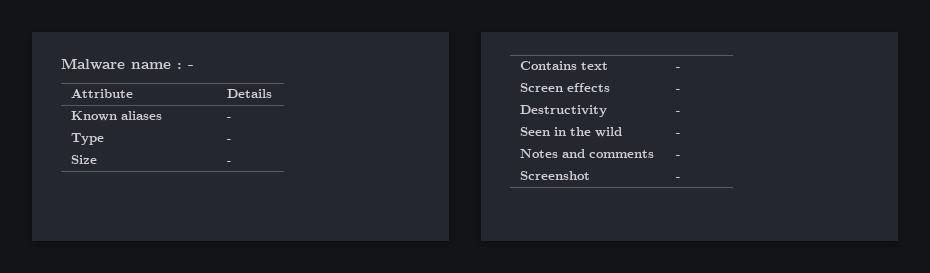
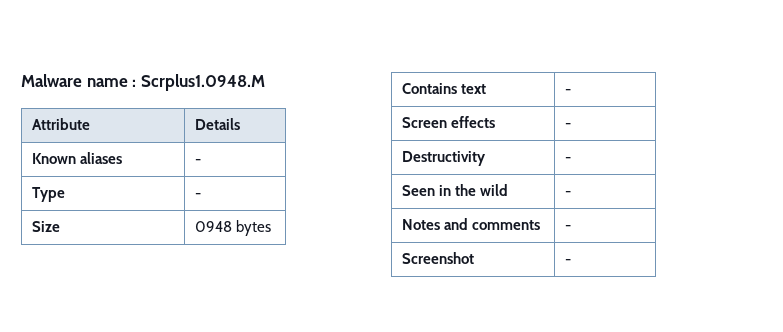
- Malware name : -
+ Malware name : Scrplus1.0948.M
- Size | -
+ Size | 0948 bytes

